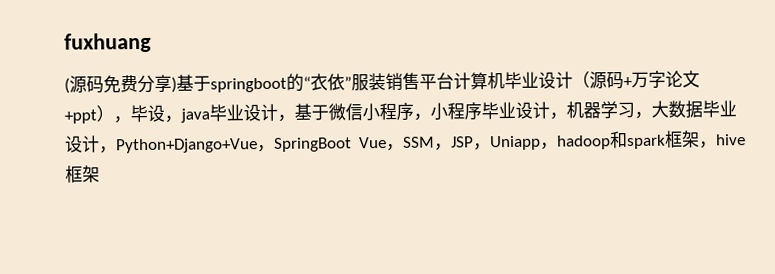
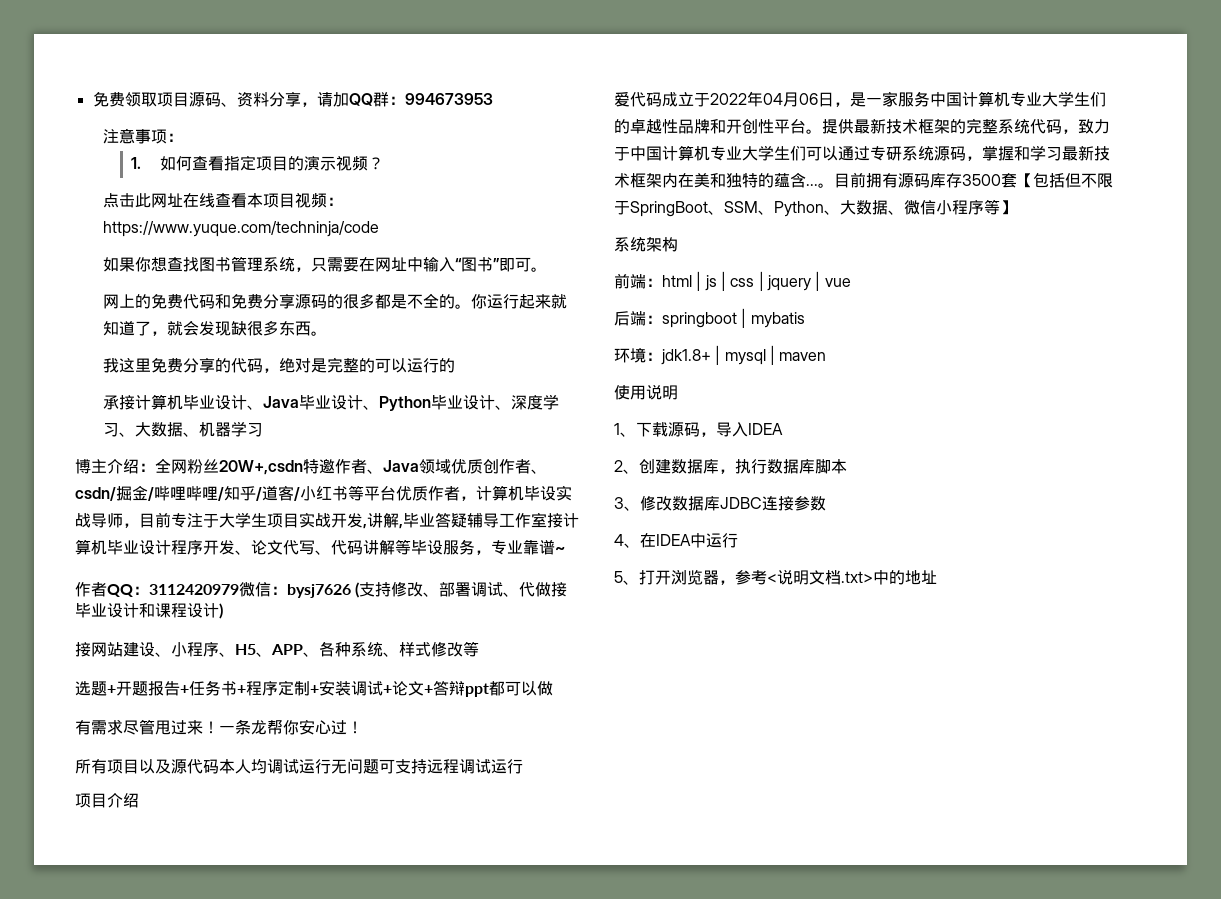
- fuxhuang
- (源码免费分享)基于springboot的“衣依”服装销售平台计算机毕业设计（源码+万字论文+ppt），毕设，java毕业设计，基于微信小程序，小程序毕业设计，机器学习，大数据毕业设计，Python+Django+Vue，SpringBoot Vue，SSM，JSP，Uniapp，hadoop和spark框架，hive框架
+ 免费领取项目源码、资料分享，请加QQ群：994673953
+ 注意事项：
+ 1.如何查看指定项目的演示视频？
+ 点击此网址在线查看本项目视频：https://www.yuque.com/techninja/code
+ 如果你想查找图书管理系统，只需要在网址中输入“图书”即可。
+ 网上的免费代码和免费分享源码的很多都是不全的。你运行起来就知道了，就会发现缺很多东西。
+ 我这里免费分享的代码，绝对是完整的可以运行的
+ 承接计算机毕业设计、Java毕业设计、Python毕业设计、深度学习、大数据、机器学习
+ 博主介绍：全网粉丝20W+,csdn特邀作者、Java领域优质创作者、csdn/掘金/哔哩哔哩/知乎/道客/小红书等平台优质作者，计算机毕设实战导师，目前专注于大学生项目实战开发,讲解,毕业答疑辅导工作室接计算机毕业设计程序开发、论文代写、代码讲解等毕设服务，专业靠谱~
+ 作者QQ：3112420979微信：bysj7626 (支持修改、部署调试、代做接毕业设计和课程设计)
+ 接网站建设、小程序、H5、APP、各种系统、样式修改等
+ 选题+开题报告+任务书+程序定制+安装调试+论文+答辩ppt都可以做
+ 有需求尽管甩过来！一条龙帮你安心过！
+ 所有项目以及源代码本人均调试运行无问题可支持远程调试运行
+ 项目介绍
+ 爱代码成立于2022年04月06日，是一家服务中国计算机专业大学生们的卓越性品牌和开创性平台。提供最新技术框架的完整系统代码，致力于中国计算机专业大学生们可以通过专研系统源码，掌握和学习最新技术框架内在美和独特的蕴含...。目前拥有源码库存3500套【包括但不限于SpringBoot、SSM、Python、大数据、微信小程序等】
+ 系统架构
+ 前端：html | js | css | jquery | vue
+ 后端：springboot | mybatis
+ 环境：jdk1.8+ | mysql | maven
+ 使用说明
+ 1、下载源码，导入IDEA
+ 2、创建数据库，执行数据库脚本
+ 3、修改数据库JDBC连接参数
+ 4、在IDEA中运行
+ 5、打开浏览器，参考<说明文档.txt>中的地址

